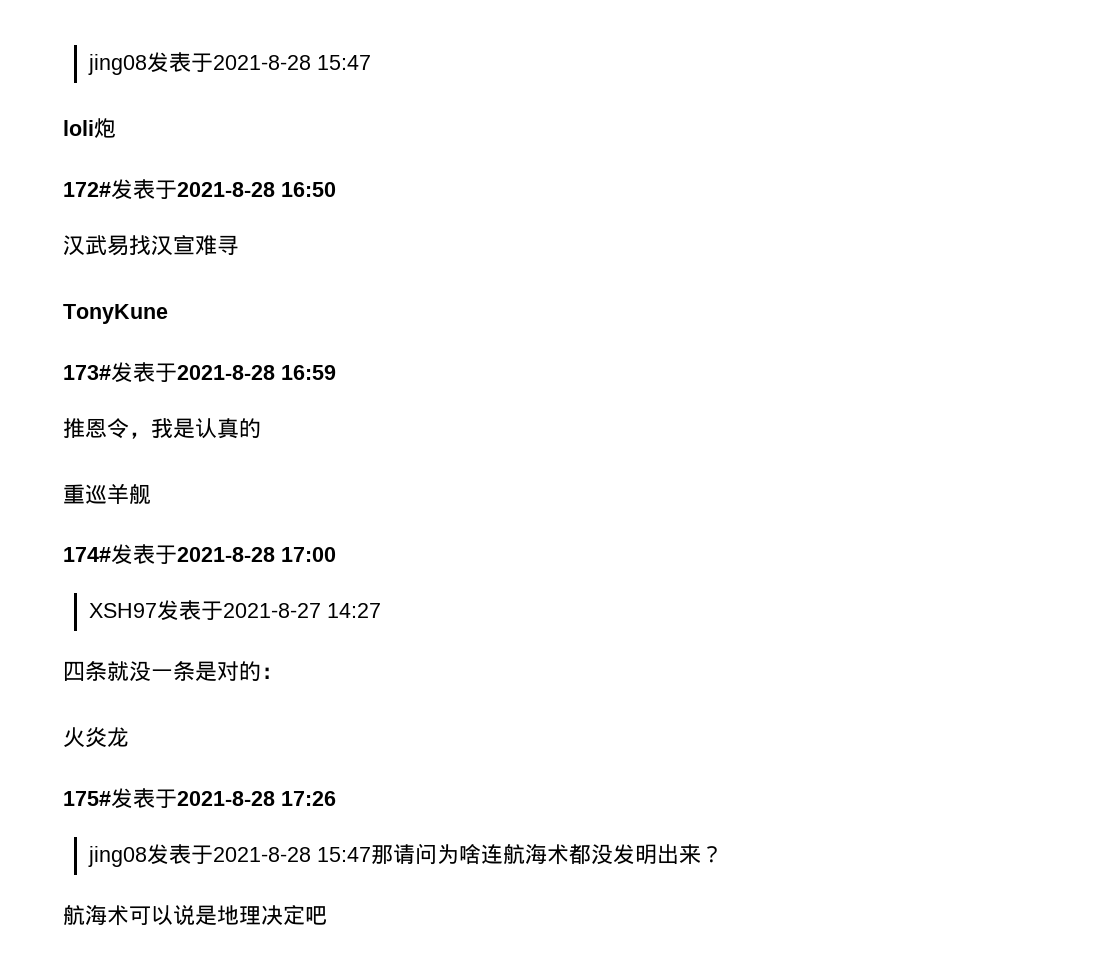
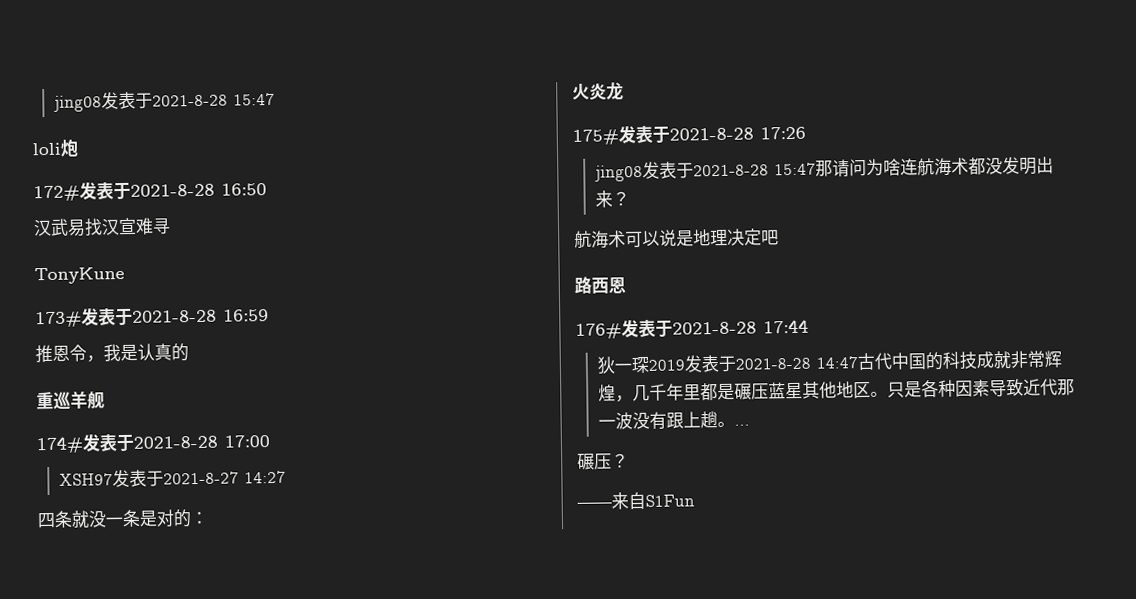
+ 路西恩
+ 176#发表于2021-8-28 17:44
+ 狄一琛2019发表于2021-8-28 14:47古代中国的科技成就非常辉煌，几千年里都是碾压蓝星其他地区。只是各种因素导致近代那一波没有跟上趟。...
+ 碾压？
+ ——来自S1Fun

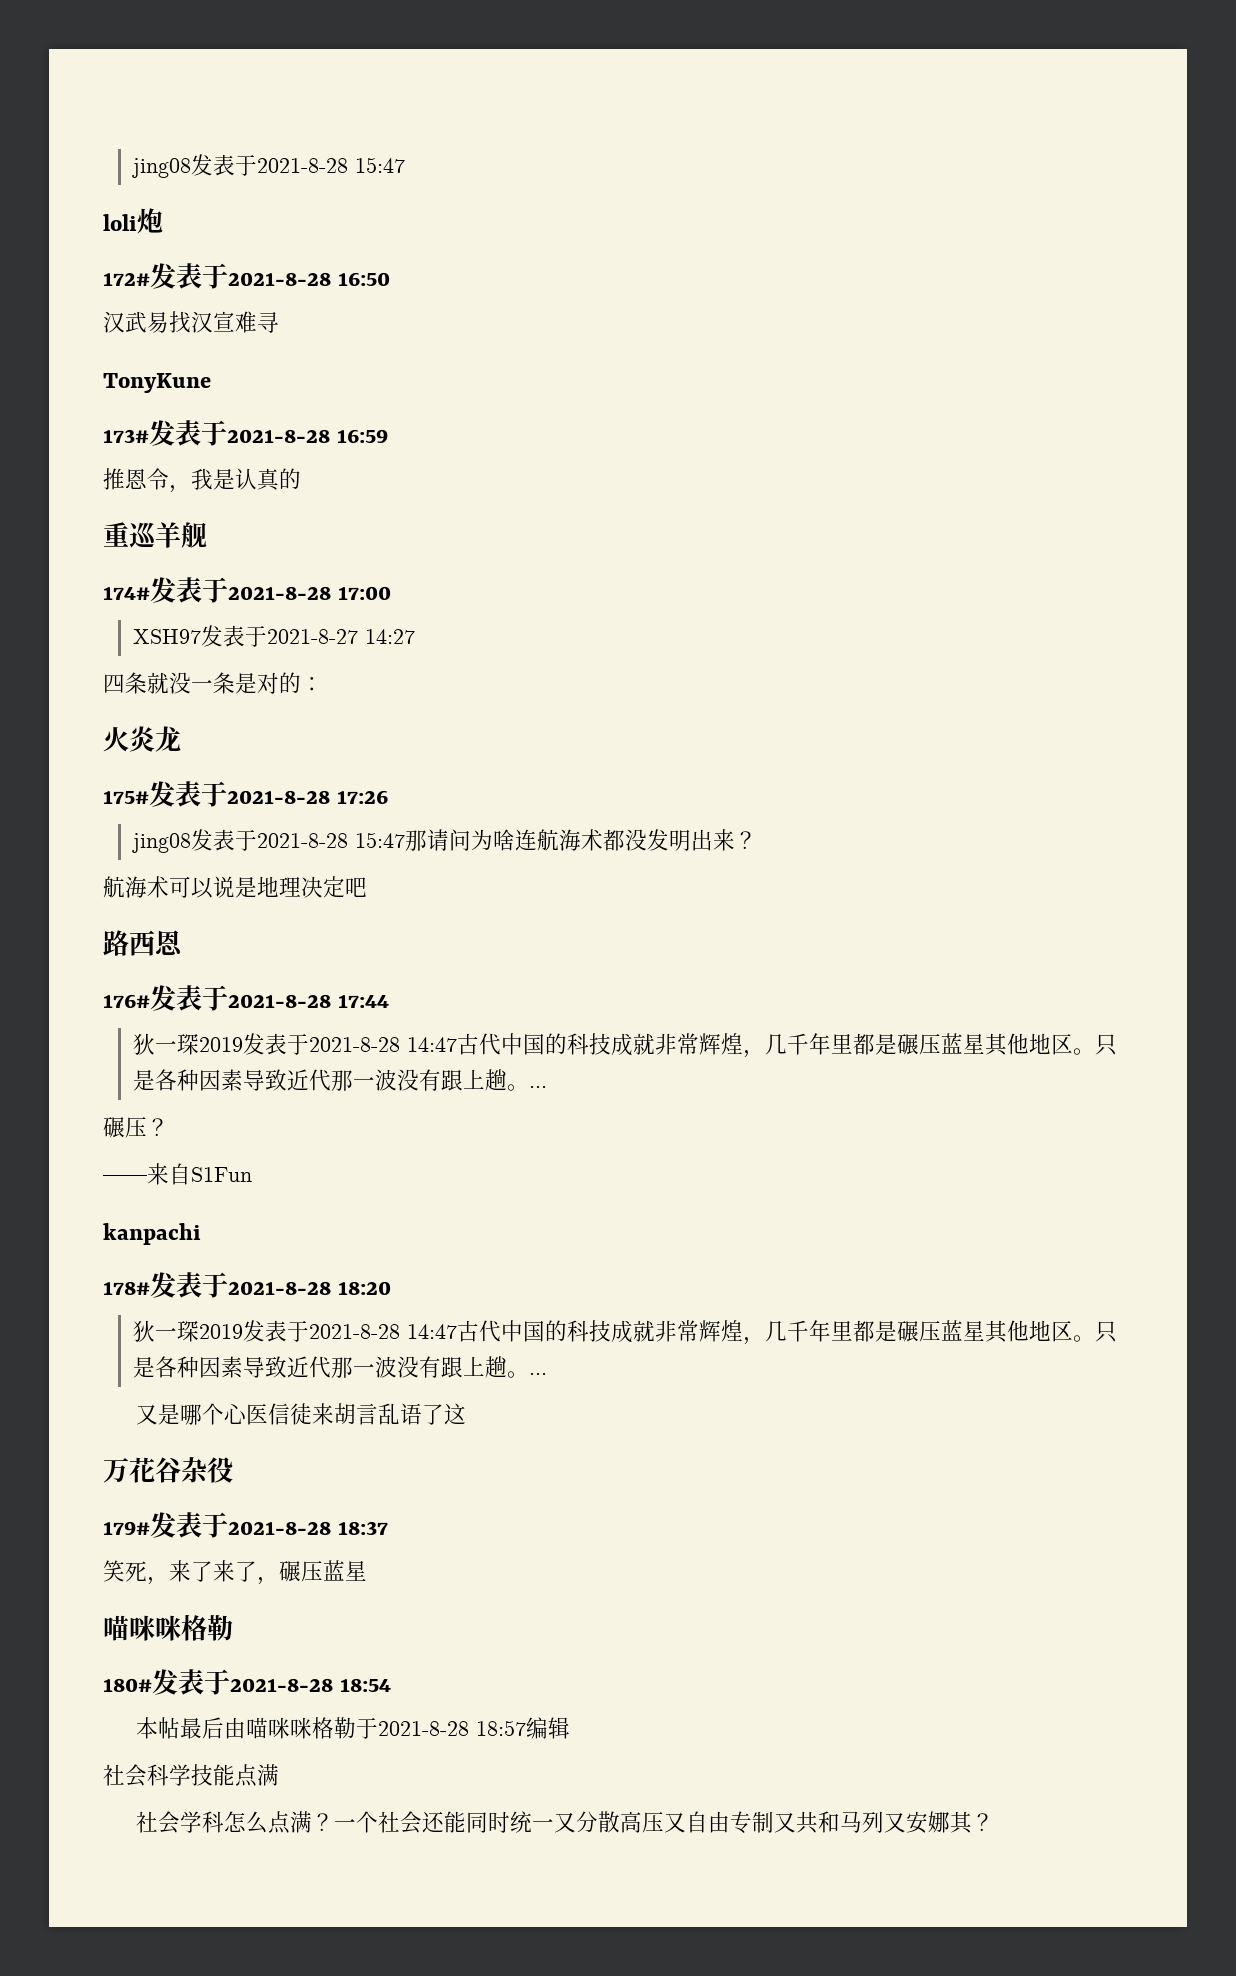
+ kanpachi
+ 178#发表于2021-8-28 18:20
+ 狄一琛2019发表于2021-8-28 14:47古代中国的科技成就非常辉煌，几千年里都是碾压蓝星其他地区。只是各种因素导致近代那一波没有跟上趟。...
+ 又是哪个心医信徒来胡言乱语了这
+ 万花谷杂役
+ 179#发表于2021-8-28 18:37
+ 笑死，来了来了，碾压蓝星
+ 喵咪咪格勒
+ 180#发表于2021-8-28 18:54
+ 本帖最后由喵咪咪格勒于2021-8-28 18:57编辑
+ 社会科学技能点满
+ 社会学科怎么点满？一个社会还能同时统一又分散高压又自由专制又共和马列又安娜其？

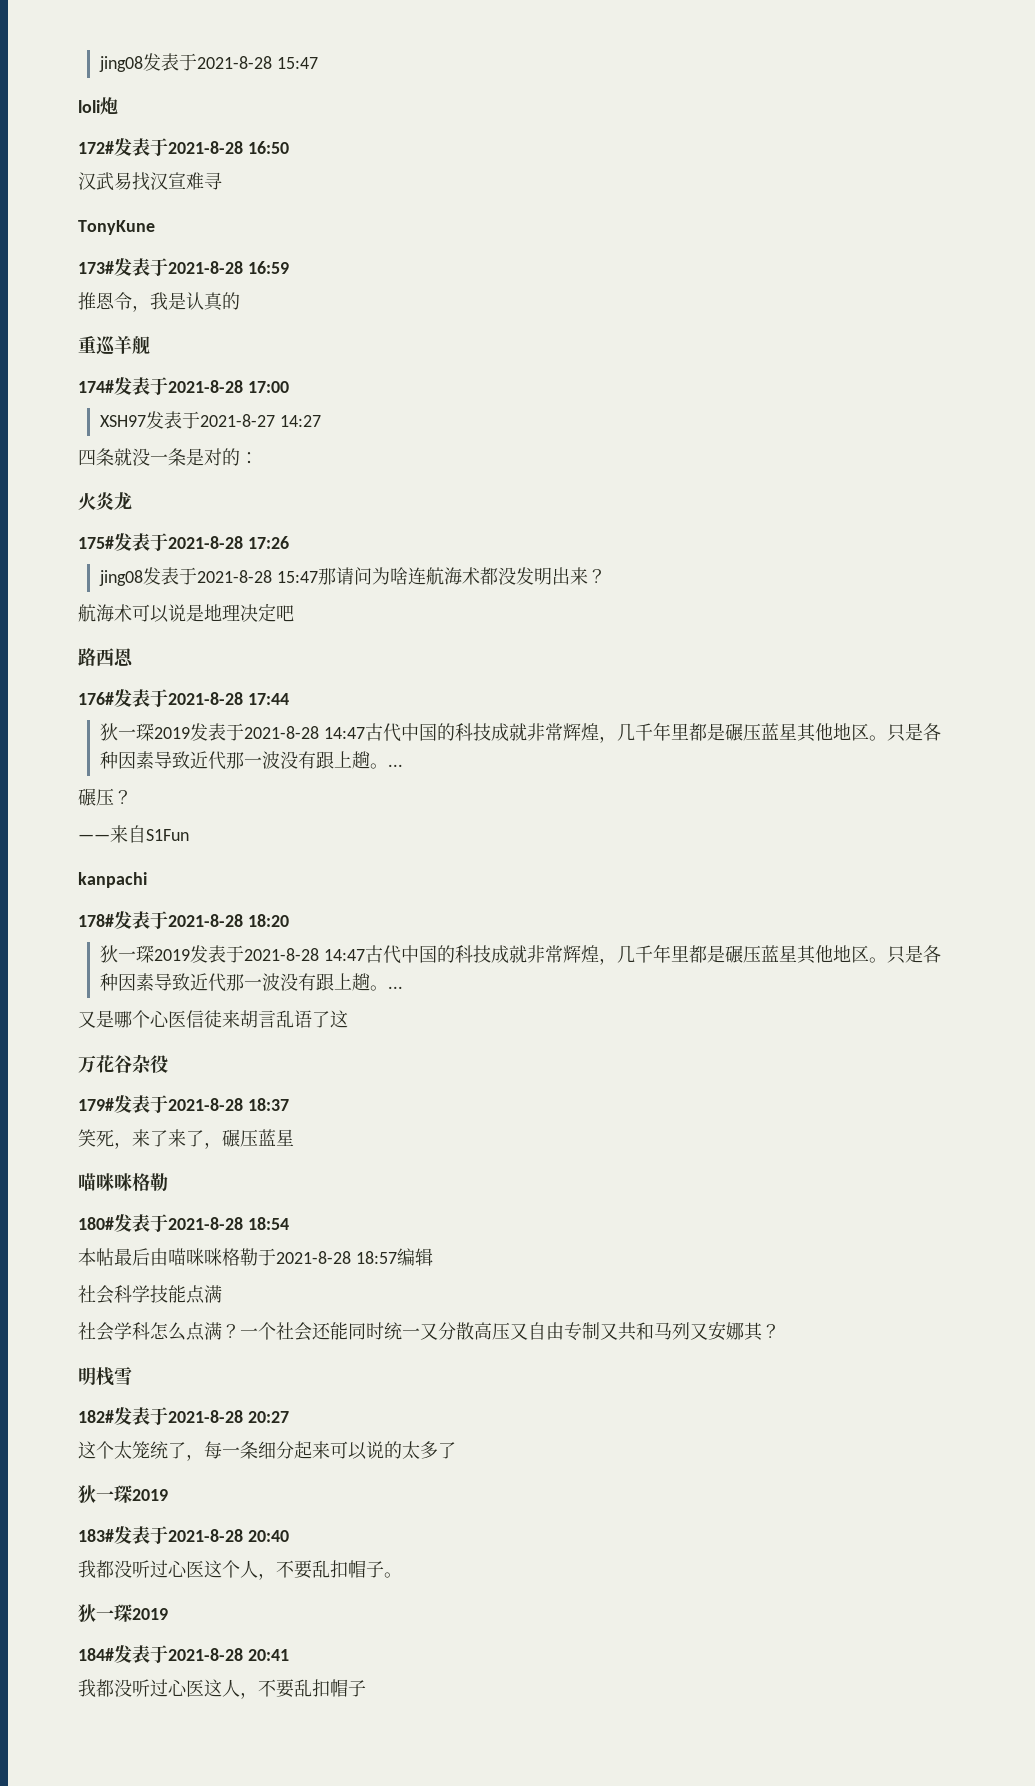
+ 明栈雪
+ 182#发表于2021-8-28 20:27
+ 这个太笼统了，每一条细分起来可以说的太多了
+ 狄一琛2019
+ 183#发表于2021-8-28 20:40
+ 我都没听过心医这个人，不要乱扣帽子。
+ 狄一琛2019
+ 184#发表于2021-8-28 20:41
+ 我都没听过心医这人，不要乱扣帽子

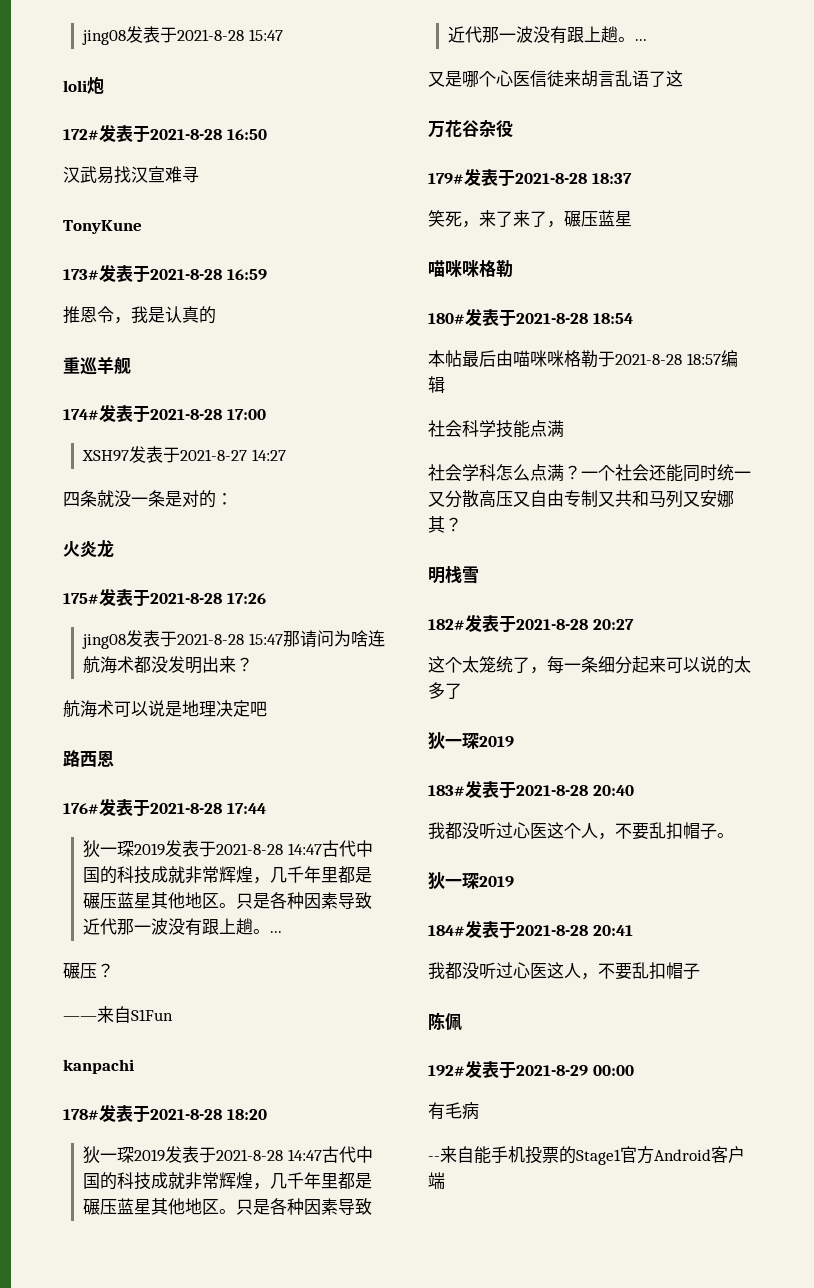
+ 陈佩
+ 192#发表于2021-8-29 00:00
+ 有毛病
+ --来自能手机投票的Stage1官方Android客户端

